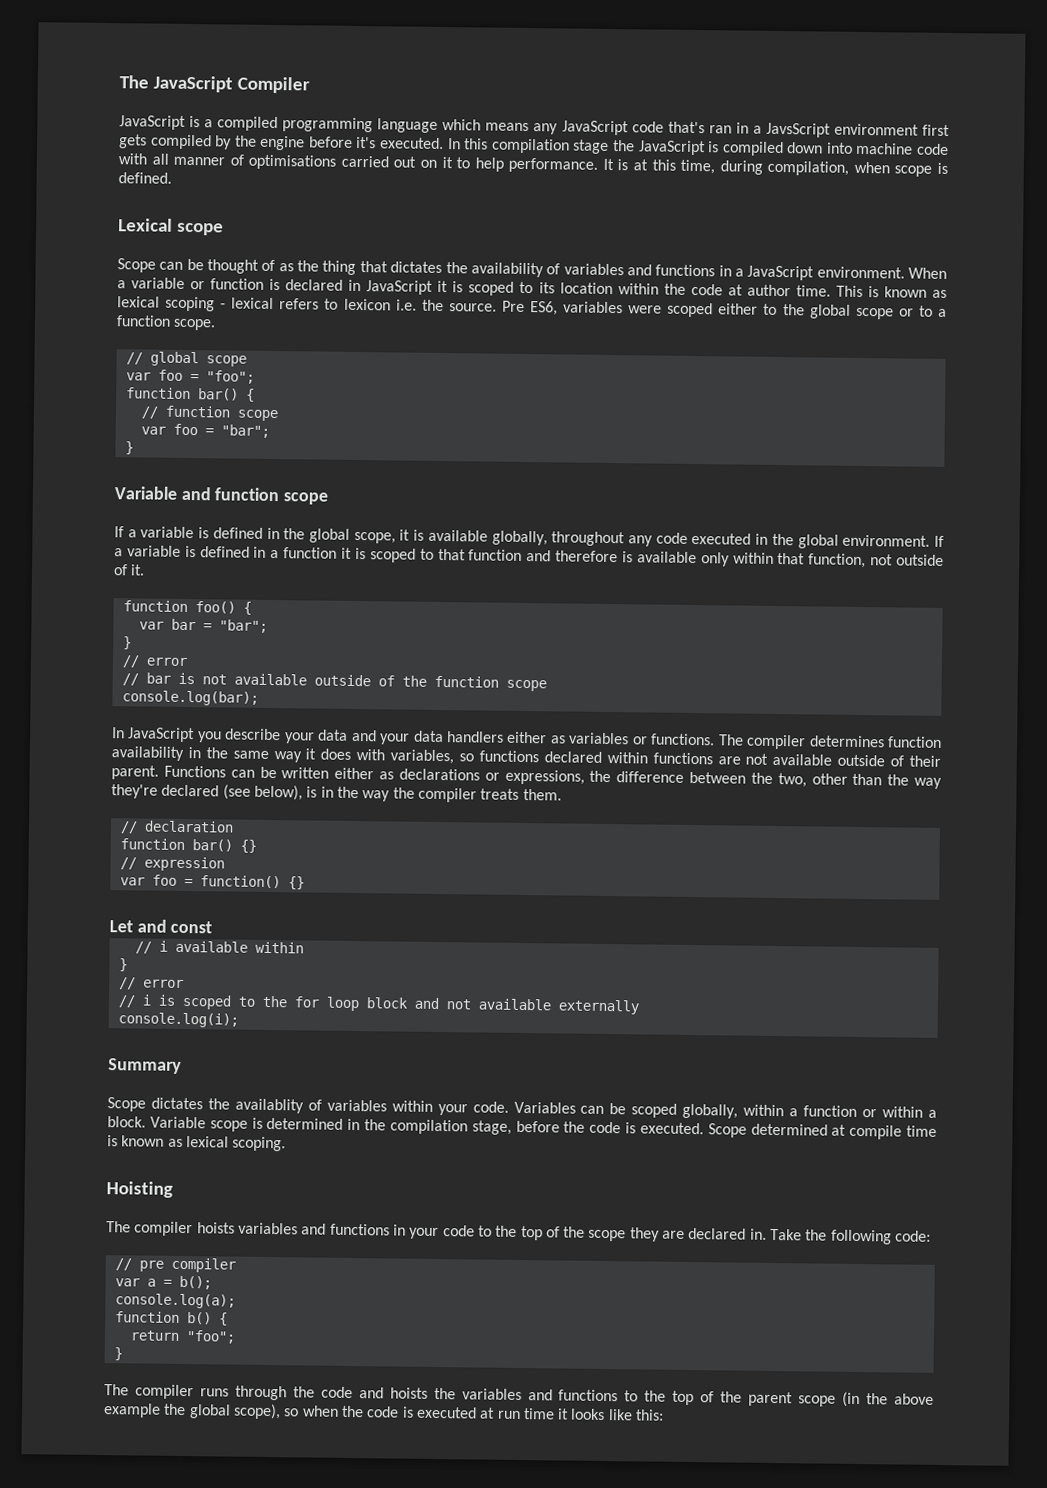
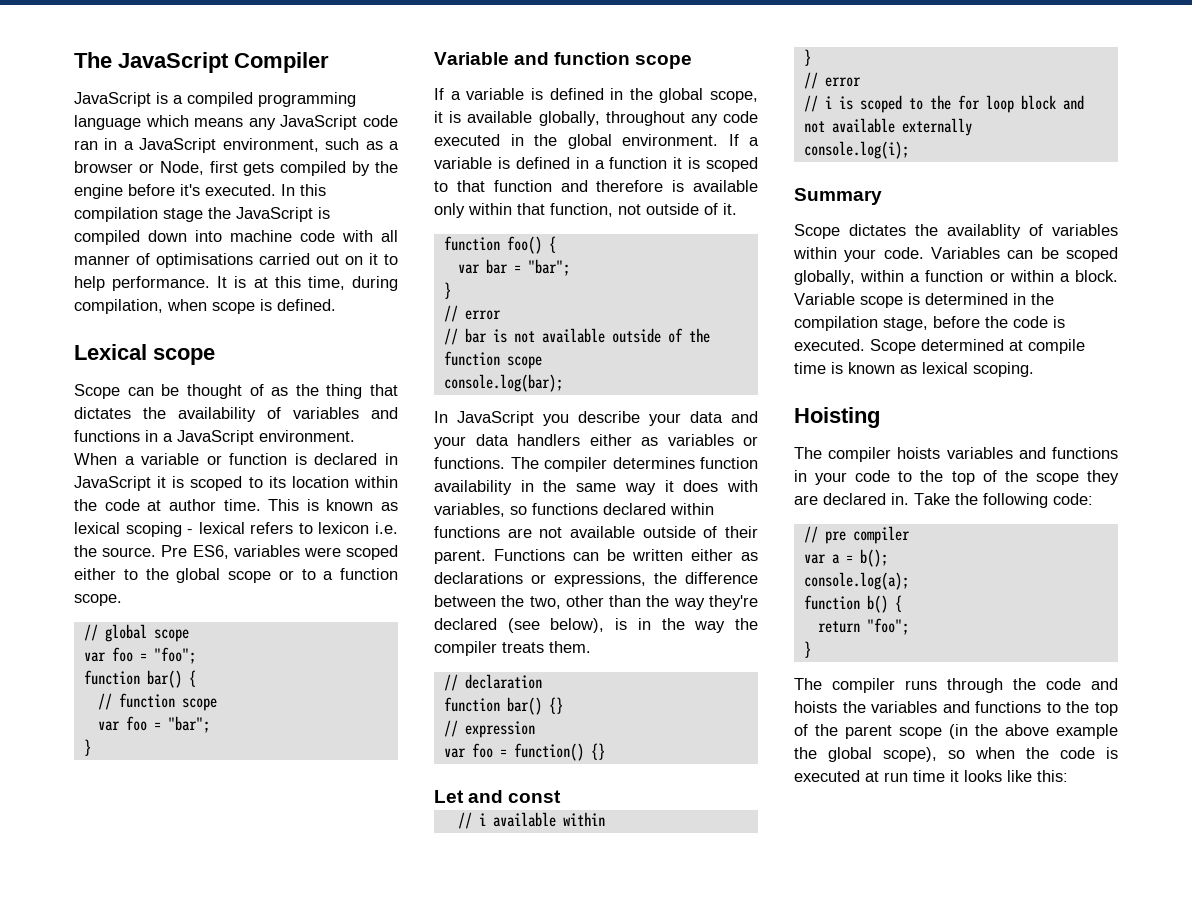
- JavaScript is a compiled programming language which means any JavaScript code that's ran in a JavsScript environment first gets compiled by the engine before it's executed.
+ JavaScript is a compiled programming language which means any JavaScript code ran in a JavaScript environment, such as a browser or Node, first gets compiled by the engine before it's executed.

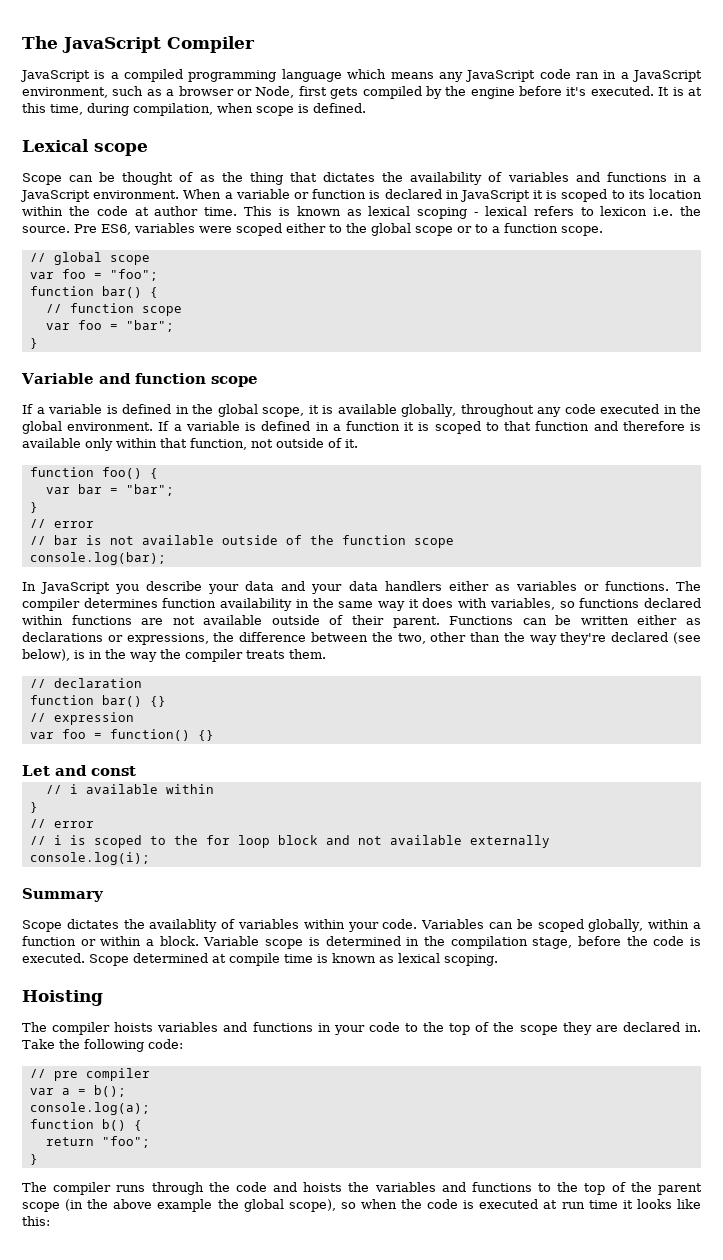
- In this compilation stage the JavaScript is compiled down into machine code with all manner of optimisations carried out on it to help performance.

